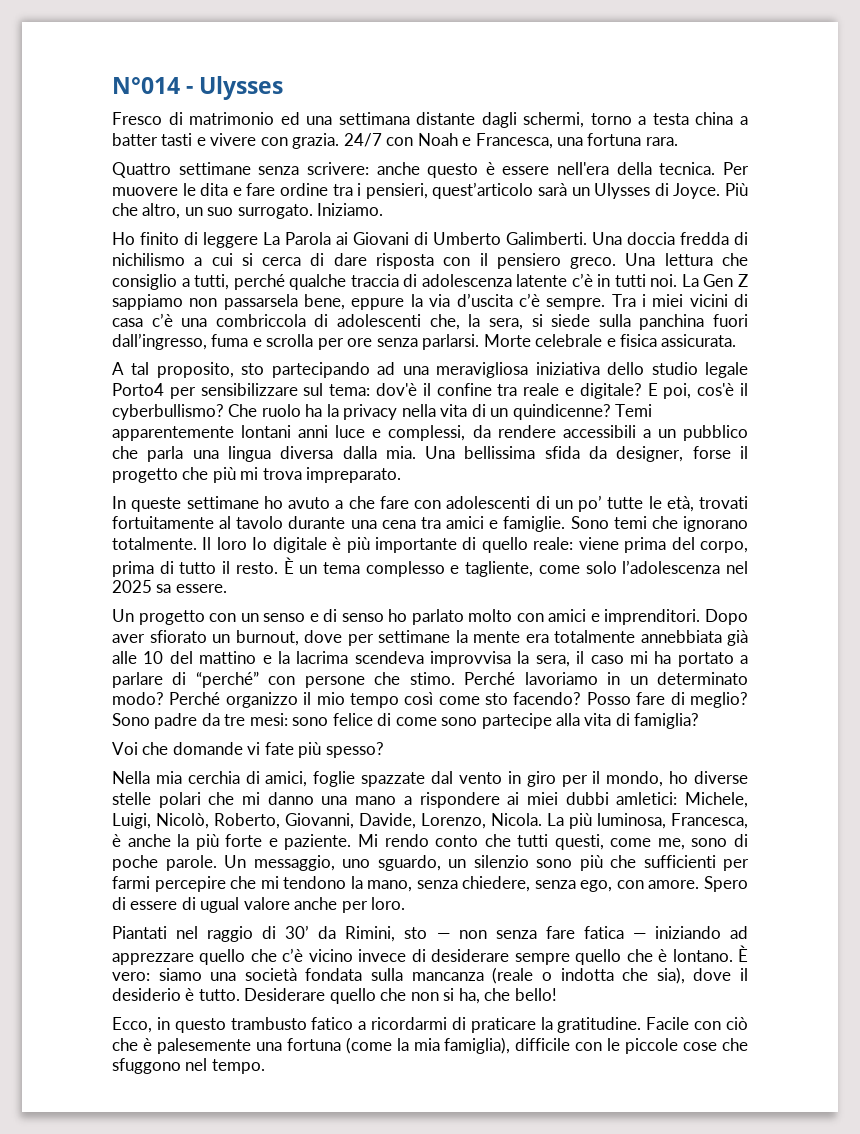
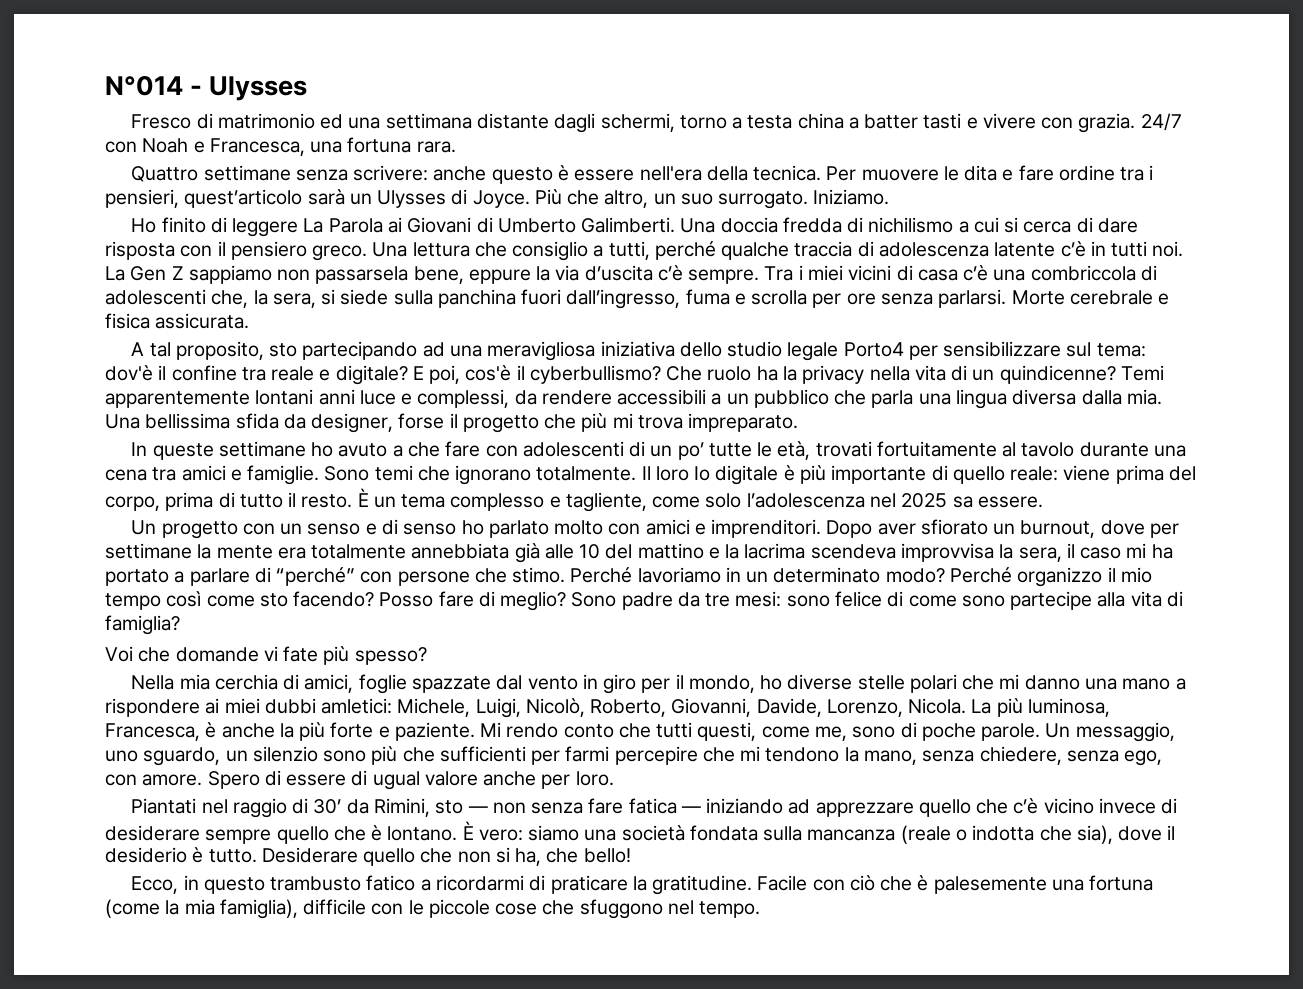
- Morte celebrale e fisica assicurata.
+ Morte cerebrale e fisica assicurata.

